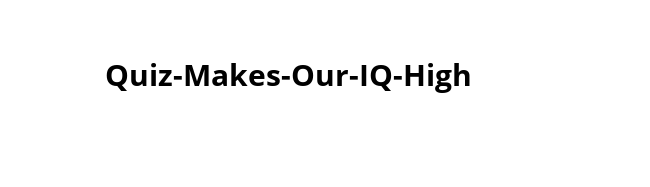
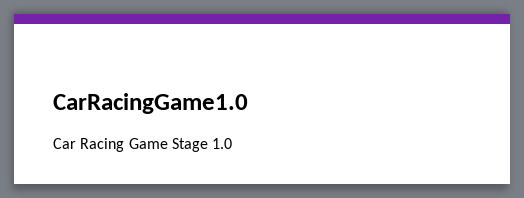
- Quiz-Makes-Our-IQ-High
+ CarRacingGame1.0
+ Car Racing Game Stage 1.0

